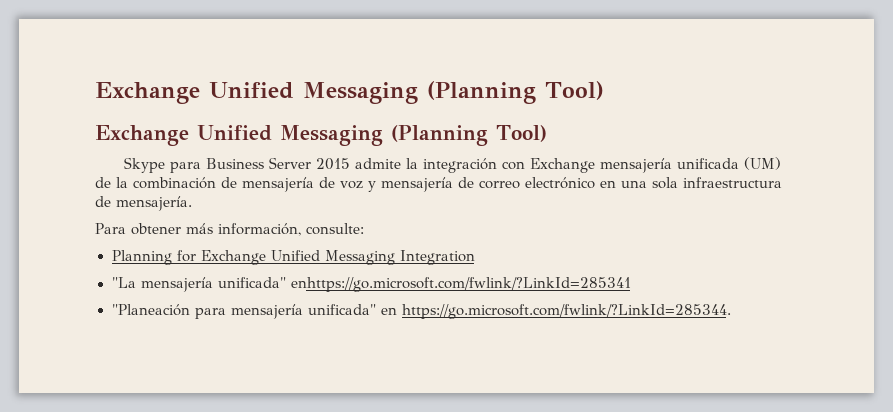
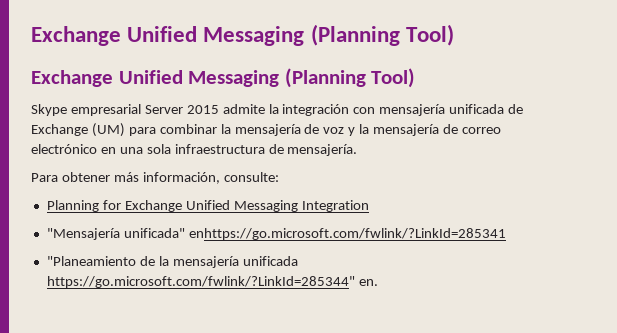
- Skype para Business Server 2015 admite la integración con Exchange mensajería unificada (UM) de la combinación de mensajería de voz y mensajería de correo electrónico en una sola infraestructura de mensajería.
+ Skype empresarial Server 2015 admite la integración con mensajería unificada de Exchange (UM) para combinar la mensajería de voz y la mensajería de correo electrónico en una sola infraestructura de mensajería.
- "La mensajería unificada" enhttps://go.microsoft.com/fwlink/?LinkId=285341
+ "Mensajería unificada" enhttps://go.microsoft.com/fwlink/?LinkId=285341
- "Planeación para mensajería unificada" en https://go.microsoft.com/fwlink/?LinkId=285344.
+ "Planeamiento de la mensajería unificada https://go.microsoft.com/fwlink/?LinkId=285344" en.

